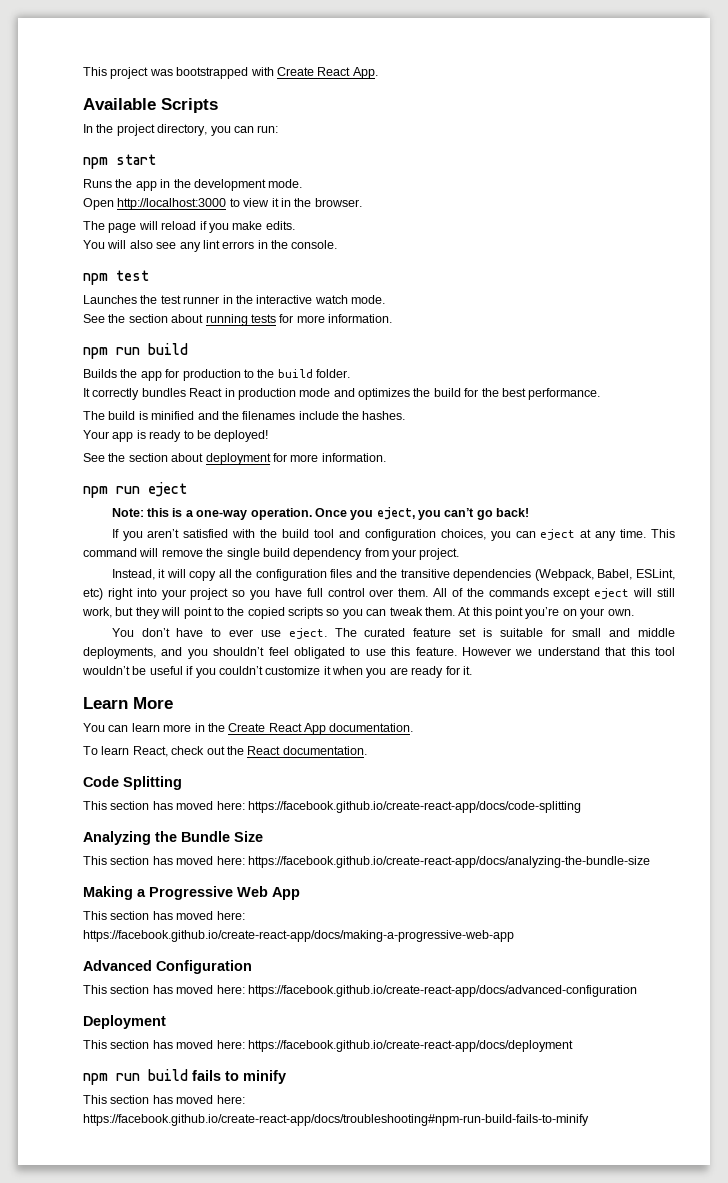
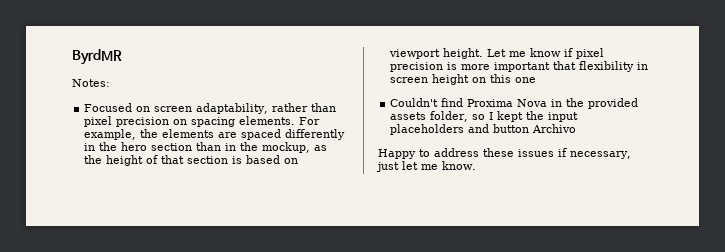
- This project was bootstrapped with Create React App.
- Available Scripts
- In the project directory, you can run:
- npm start
- Runs the app in the development mode.
- Open http://localhost:3000 to view it in the browser.
- The page will reload if you make edits.
- You will also see any lint errors in the console.
- npm test
- Launches the test runner in the interactive watch mode.
- See the section about running tests for more information.
- npm run build
- Builds the app for production to the build folder.
- It correctly bundles React in production mode and optimizes the build for the best performance.
- The build is minified and the filenames include the hashes.
- Your app is ready to be deployed!
- See the section about deployment for more information.
- npm run eject
- Note: this is a one-way operation. Once you eject, you can’t go back!
- If you aren’t satisfied with the build tool and configuration choices, you can eject at any time. This command will remove the single build dependency from your project.
- Instead, it will copy all the configuration files and the transitive dependencies (Webpack, Babel, ESLint, etc) right into your project so you have full control over them. All of the commands except eject will still work, but they will point to the copied scripts so you can tweak them. At this point you’re on your own.
- You don’t have to ever use eject. The curated feature set is suitable for small and middle deployments, and you shouldn’t feel obligated to use this feature. However we understand that this tool wouldn’t be useful if you couldn’t customize it when you are ready for it.
- Learn More
- You can learn more in the Create React App documentation.
- To learn React, check out the React documentation.
- Code Splitting
- This section has moved here: https://facebook.github.io/create-react-app/docs/code-splitting
- Analyzing the Bundle Size
- This section has moved here: https://facebook.github.io/create-react-app/docs/analyzing-the-bundle-size
- Making a Progressive Web App
- This section has moved here: https://facebook.github.io/create-react-app/docs/making-a-progressive-web-app
- Advanced Configuration
- This section has moved here: https://facebook.github.io/create-react-app/docs/advanced-configuration
- Deployment
- This section has moved here: https://facebook.github.io/create-react-app/docs/deployment
- npm run build fails to minify
- This section has moved here: https://facebook.github.io/create-react-app/docs/troubleshooting#npm-run-build-fails-to-minify
+ ByrdMR
+ Notes:
+ Focused on screen adaptability, rather than pixel precision on spacing elements. For example, the elements are spaced differently in the hero section than in the mockup, as the height of that section is based on viewport height. Let me know if pixel precision is more important that flexibility in screen height on this one
+ Couldn't find Proxima Nova in the provided assets folder, so I kept the input placeholders and button Archivo
+ Happy to address these issues if necessary, just let me know.

